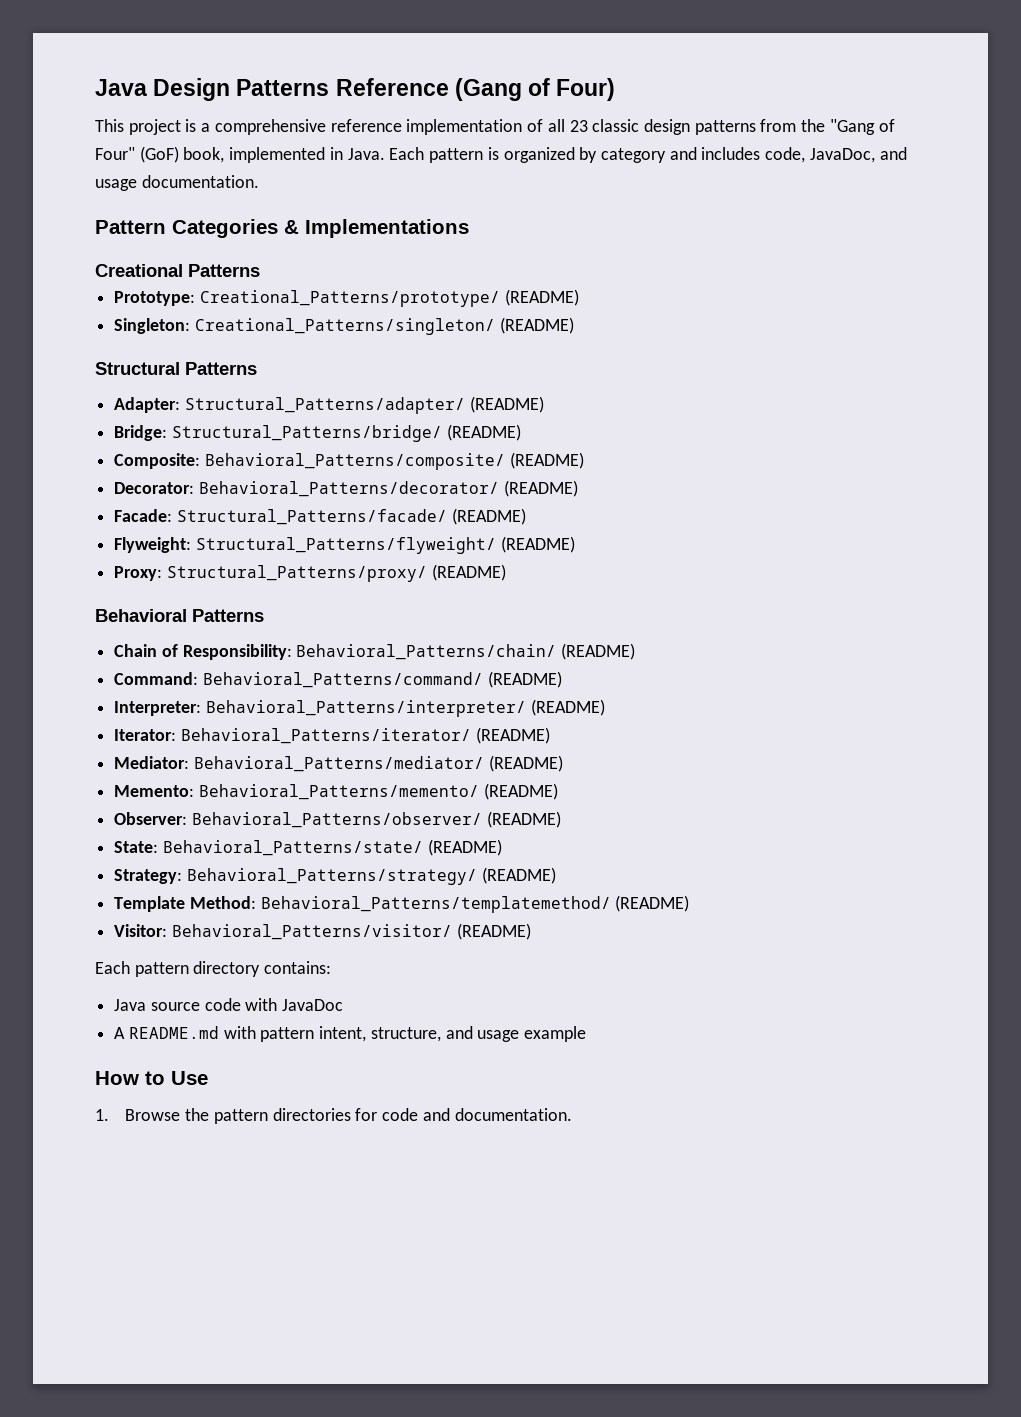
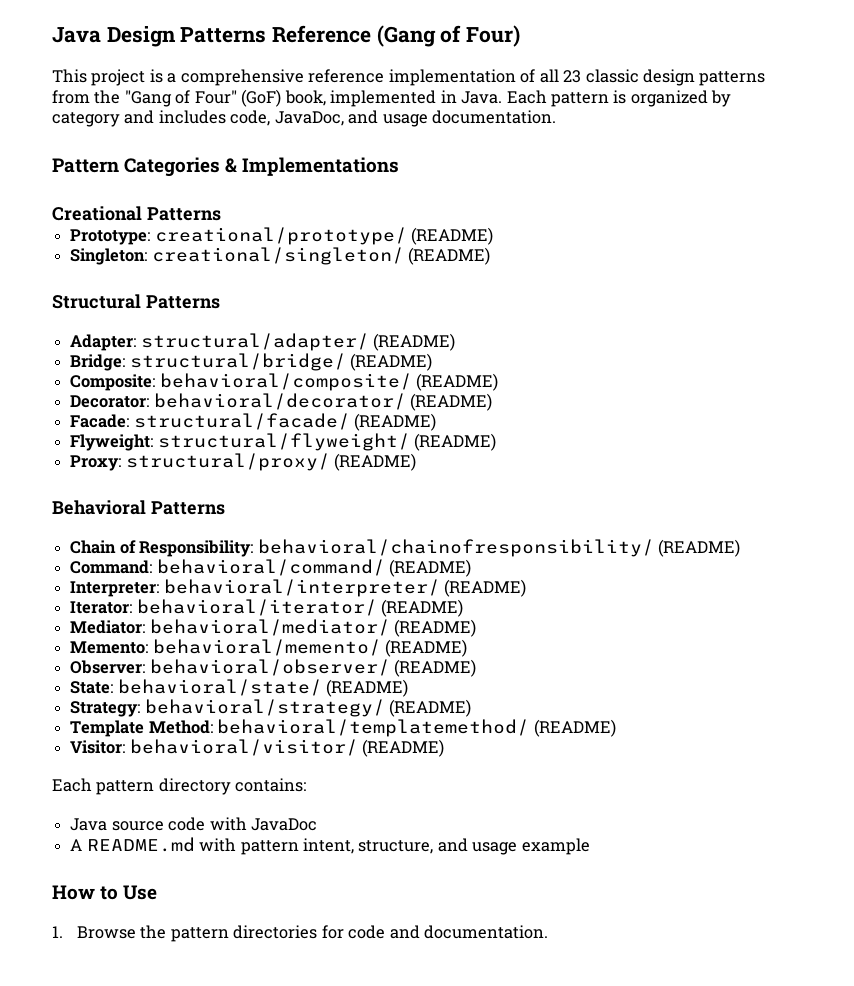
- Prototype: Creational_Patterns/prototype/ (README)
+ Prototype: creational/prototype/ (README)
- Singleton: Creational_Patterns/singleton/ (README)
+ Singleton: creational/singleton/ (README)
- Adapter: Structural_Patterns/adapter/ (README)
+ Adapter: structural/adapter/ (README)
- Bridge: Structural_Patterns/bridge/ (README)
+ Bridge: structural/bridge/ (README)
- Composite: Behavioral_Patterns/composite/ (README)
+ Composite: behavioral/composite/ (README)
- Decorator: Behavioral_Patterns/decorator/ (README)
+ Decorator: behavioral/decorator/ (README)
- Facade: Structural_Patterns/facade/ (README)
+ Facade: structural/facade/ (README)
- Flyweight: Structural_Patterns/flyweight/ (README)
+ Flyweight: structural/flyweight/ (README)
- Proxy: Structural_Patterns/proxy/ (README)
+ Proxy: structural/proxy/ (README)
- Chain of Responsibility: Behavioral_Patterns/chain/ (README)
+ Chain of Responsibility: behavioral/chainofresponsibility/ (README)
- Command: Behavioral_Patterns/command/ (README)
+ Command: behavioral/command/ (README)
- Interpreter: Behavioral_Patterns/interpreter/ (README)
+ Interpreter: behavioral/interpreter/ (README)
- Iterator: Behavioral_Patterns/iterator/ (README)
+ Iterator: behavioral/iterator/ (README)
- Mediator: Behavioral_Patterns/mediator/ (README)
+ Mediator: behavioral/mediator/ (README)
- Memento: Behavioral_Patterns/memento/ (README)
+ Memento: behavioral/memento/ (README)
- Observer: Behavioral_Patterns/observer/ (README)
+ Observer: behavioral/observer/ (README)
- State: Behavioral_Patterns/state/ (README)
+ State: behavioral/state/ (README)
- Strategy: Behavioral_Patterns/strategy/ (README)
+ Strategy: behavioral/strategy/ (README)
- Template Method: Behavioral_Patterns/templatemethod/ (README)
+ Template Method: behavioral/templatemethod/ (README)
- Visitor: Behavioral_Patterns/visitor/ (README)
+ Visitor: behavioral/visitor/ (README)

